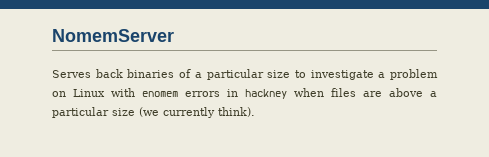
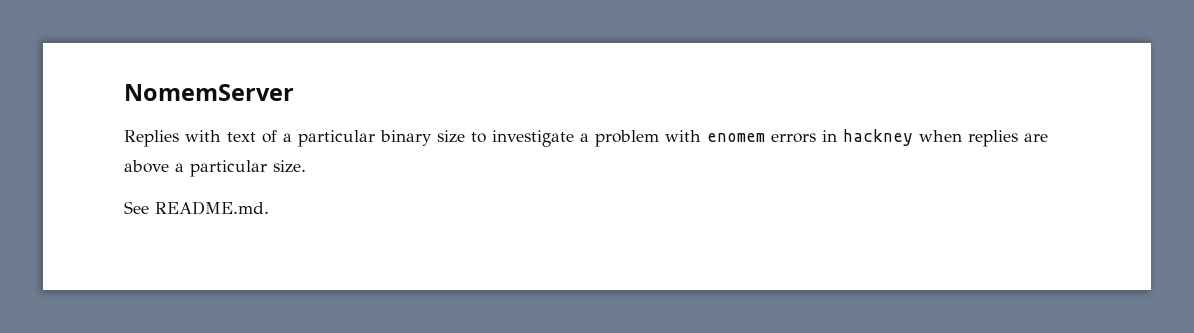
- Serves back binaries of a particular size to investigate a problem on Linux with enomem errors in hackney when files are above a particular size (we currently think).
+ Replies with text of a particular binary size to investigate a problem with enomem errors in hackney when replies are above a particular size.
+ See README.md.

